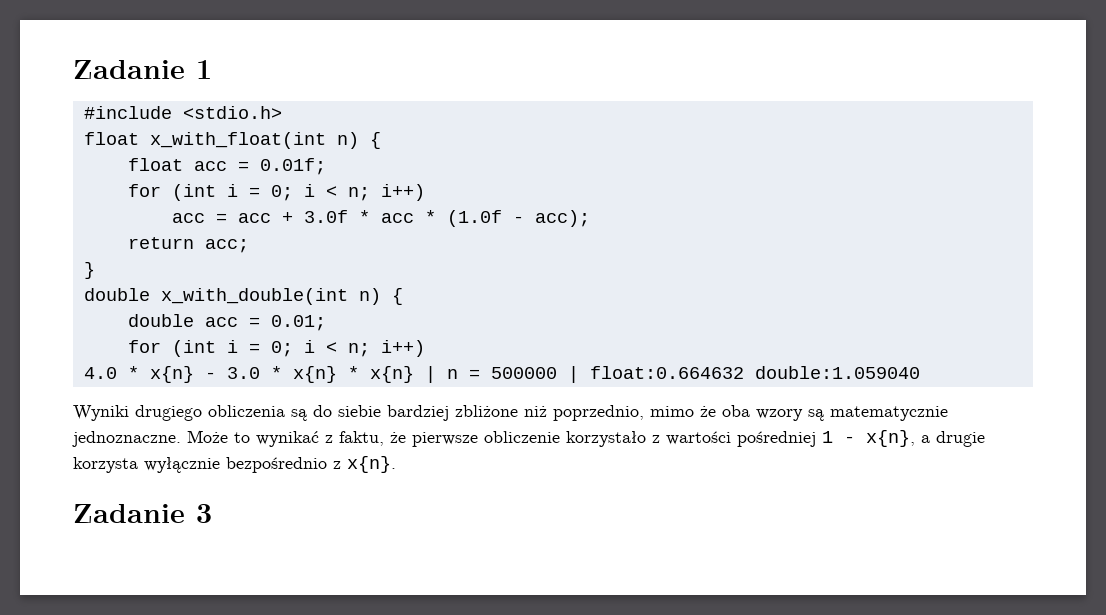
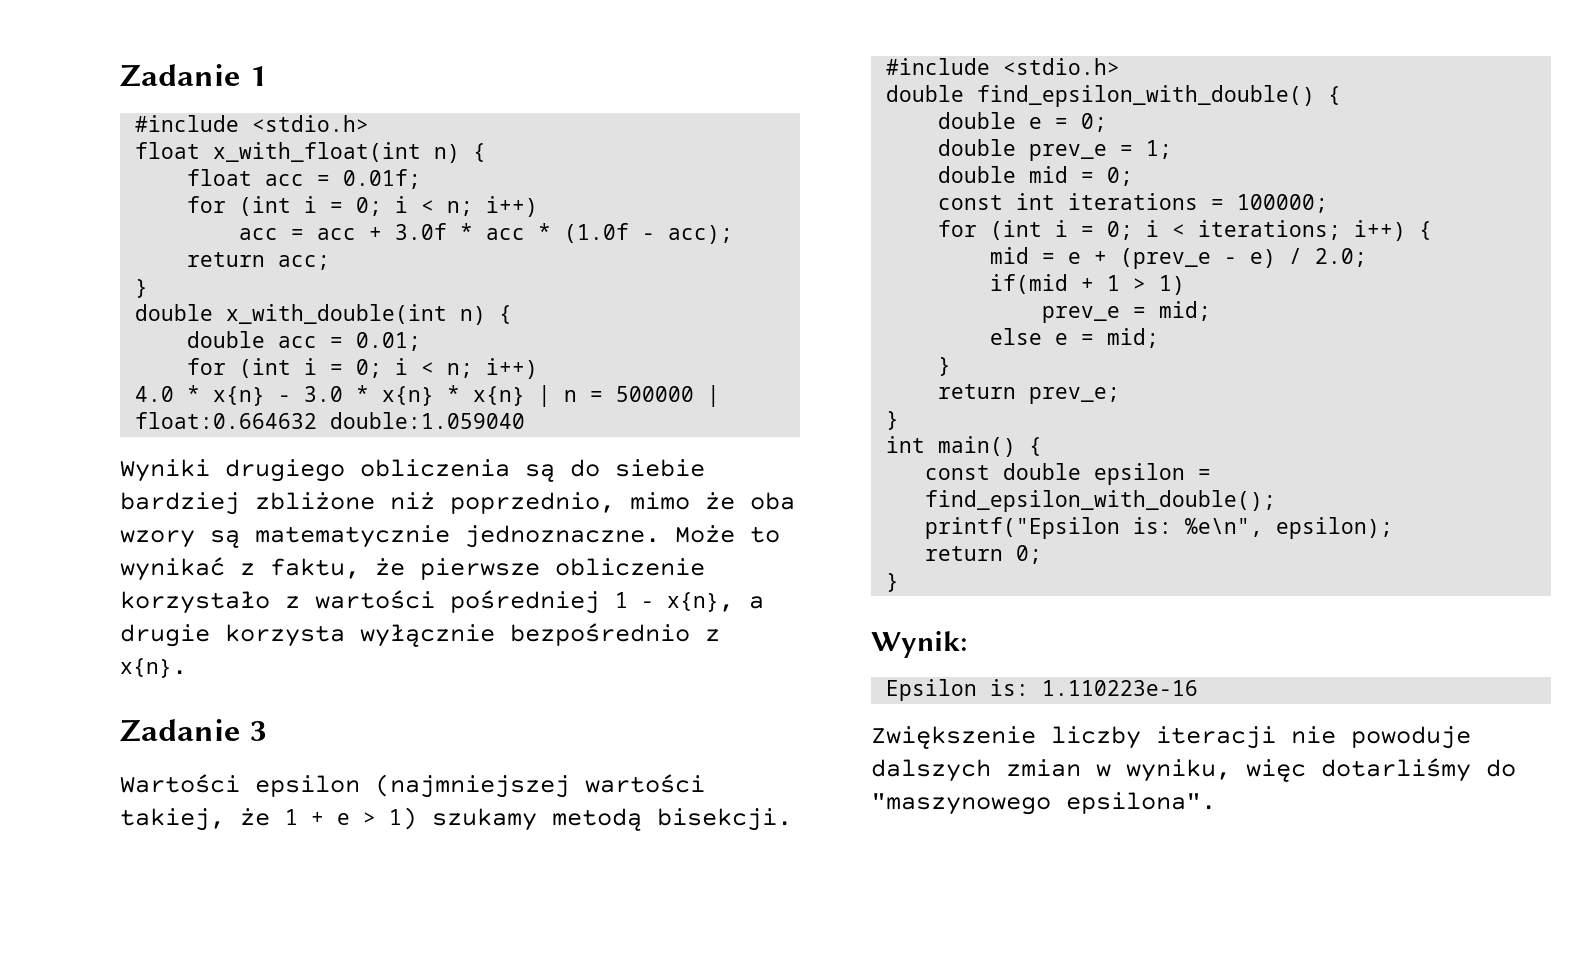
+ Wartości epsilon (najmniejszej wartości takiej, że 1 + e > 1) szukamy metodą bisekcji.
+ #include <stdio.h>
+ double find_epsilon_with_double() {
+ double e = 0;
+ double prev_e = 1;
+ double mid = 0;
+ const int iterations = 100000;
+ for (int i = 0; i < iterations; i++) {
+ mid = e + (prev_e - e) / 2.0;
+ if(mid + 1 > 1)
+ prev_e = mid;
+ else e = mid;
+ }
+ return prev_e;
+ }
+ int main() {
+ const double epsilon = find_epsilon_with_double();
+ printf("Epsilon is: %e\n", epsilon);
+ return 0;
+ }
+ Wynik:
+ Epsilon is: 1.110223e-16
+ Zwiększenie liczby iteracji nie powoduje dalszych zmian w wyniku, więc dotarliśmy do "maszynowego epsilona".

